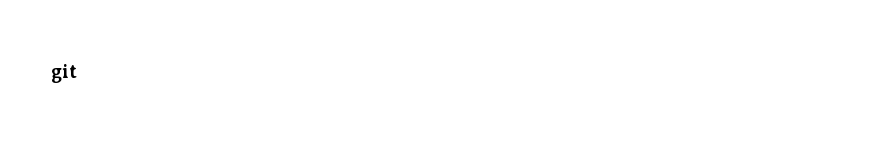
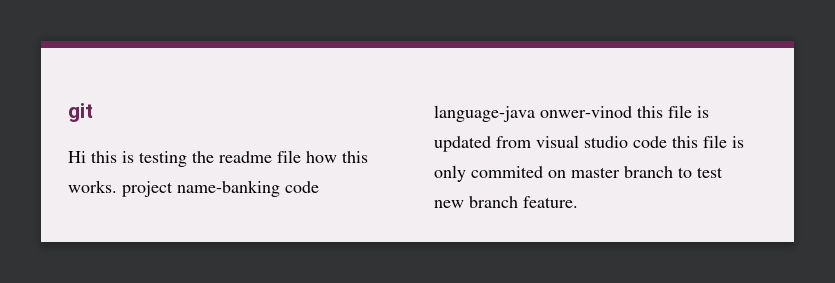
+ Hi this is testing the readme file how this works. project name-banking code language-java onwer-vinod this file is updated from visual studio code this file is only commited on master branch to test new branch feature.

